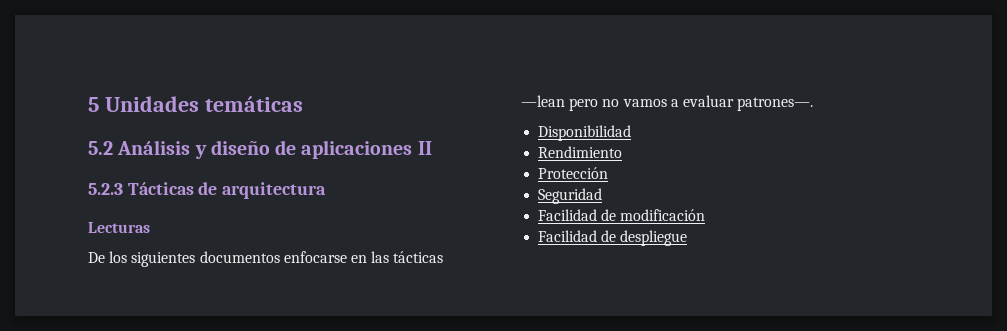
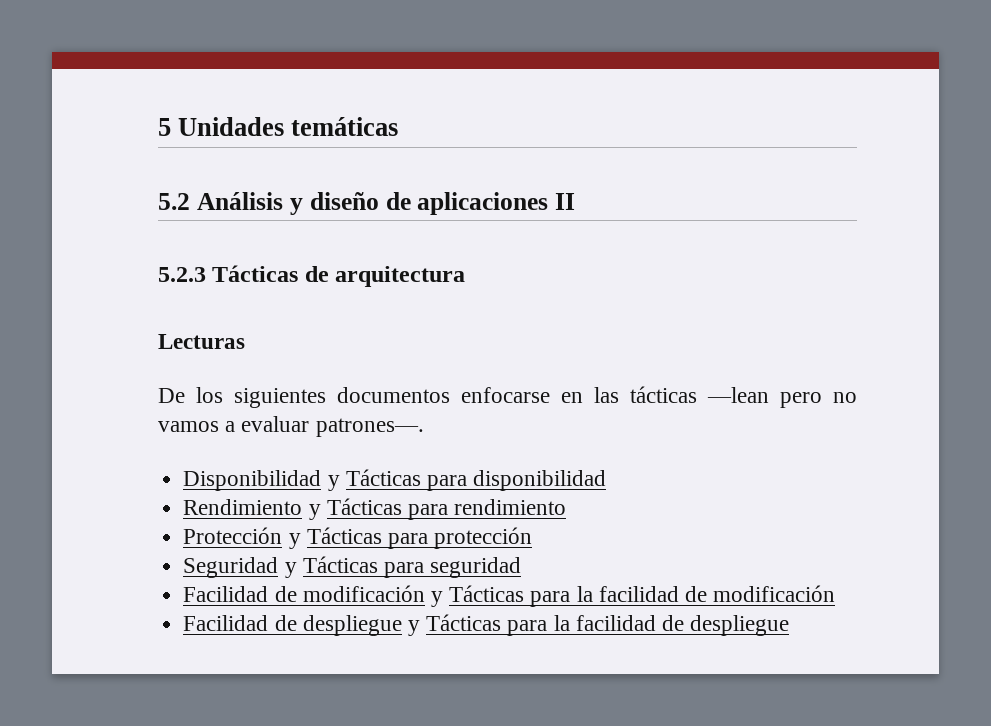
- Disponibilidad
- Rendimiento
- Protección
- Seguridad
- Facilidad de modificación
- Facilidad de despliegue
+ Disponibilidad y Tácticas para disponibilidad
+ Rendimiento y Tácticas para rendimiento
+ Protección y Tácticas para protección
+ Seguridad y Tácticas para seguridad
+ Facilidad de modificación y Tácticas para la facilidad de modificación
+ Facilidad de despliegue y Tácticas para la facilidad de despliegue

